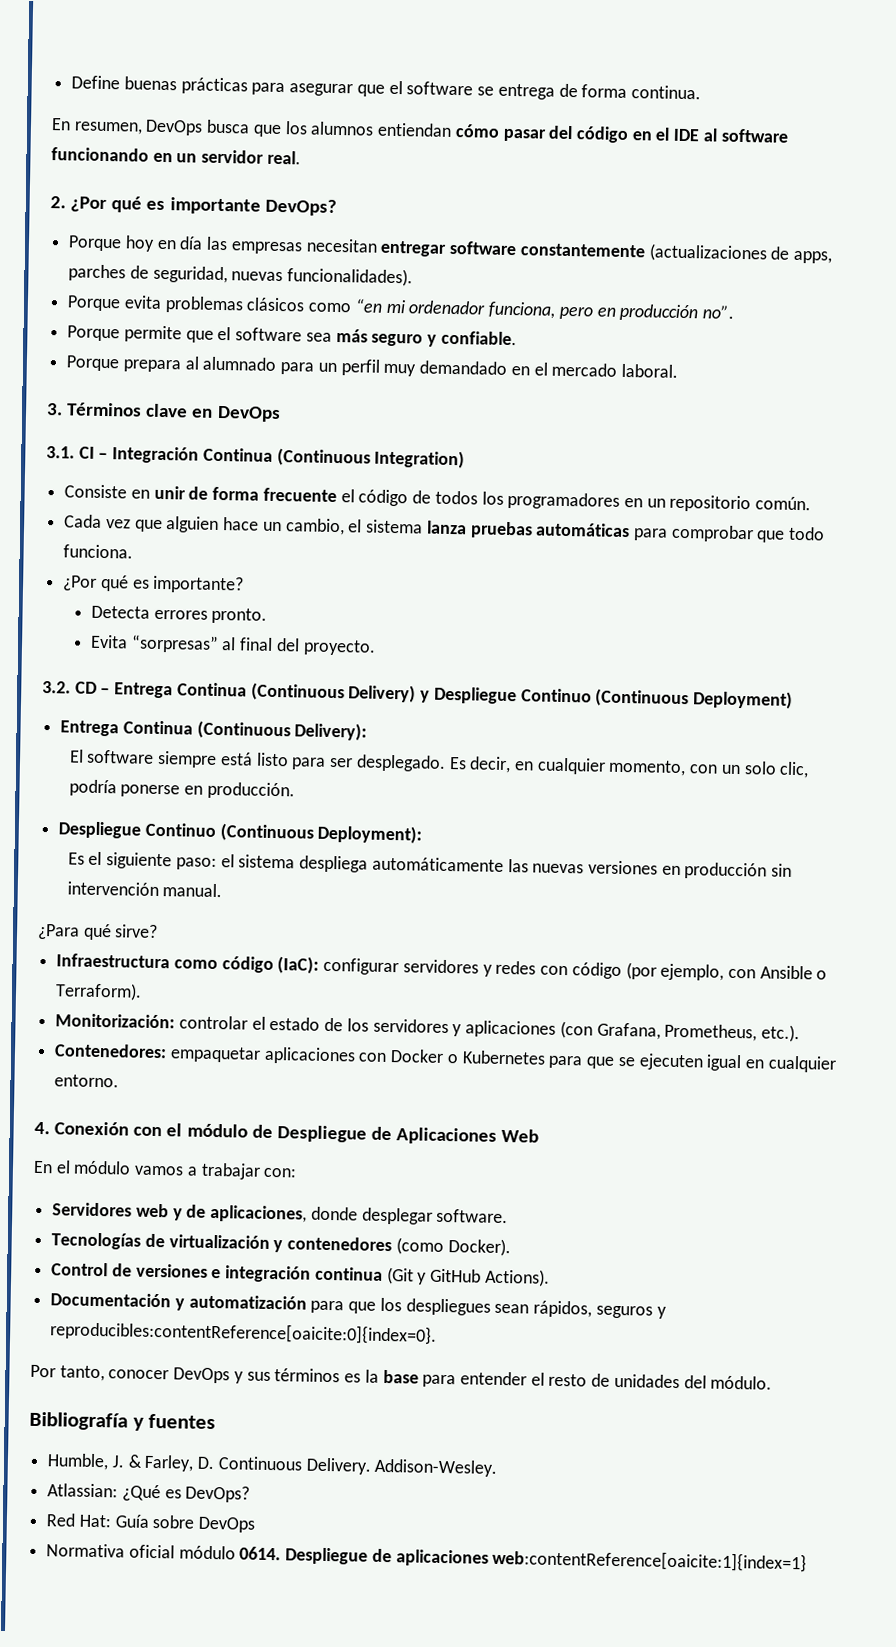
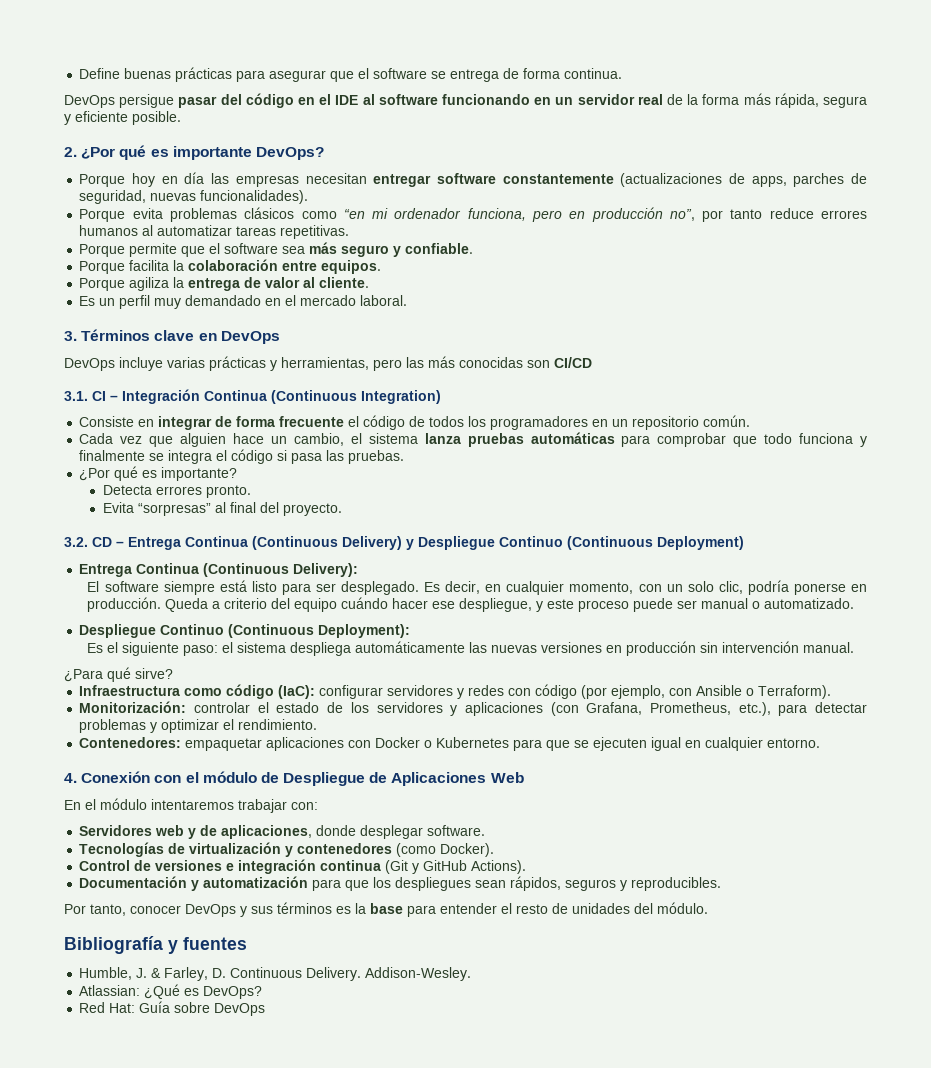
- En resumen, DevOps busca que los alumnos entiendan cómo pasar del código en el IDE al software funcionando en un servidor real.
+ DevOps persigue pasar del código en el IDE al software funcionando en un servidor real de la forma más rápida, segura y eficiente posible.
- Porque evita problemas clásicos como “en mi ordenador funciona, pero en producción no”.
+ Porque evita problemas clásicos como “en mi ordenador funciona, pero en producción no”, por tanto reduce errores humanos al automatizar tareas repetitivas.
- Porque prepara al alumnado para un perfil muy demandado en el mercado laboral.
+ Porque facilita la colaboración entre equipos.
+ Porque agiliza la entrega de valor al cliente.
+ Es un perfil muy demandado en el mercado laboral.
+ DevOps incluye varias prácticas y herramientas, pero las más conocidas son CI/CD
- Consiste en unir de forma frecuente el código de todos los programadores en un repositorio común.
+ Consiste en integrar de forma frecuente el código de todos los programadores en un repositorio común.
- Cada vez que alguien hace un cambio, el sistema lanza pruebas automáticas para comprobar que todo funciona.
+ Cada vez que alguien hace un cambio, el sistema lanza pruebas automáticas para comprobar que todo funciona y finalmente se integra el código si pasa las pruebas.
+ Queda a criterio del equipo cuándo hacer ese despliegue, y este proceso puede ser manual o automatizado.
- Monitorización: controlar el estado de los servidores y aplicaciones (con Grafana, Prometheus, etc.).
+ Monitorización: controlar el estado de los servidores y aplicaciones (con Grafana, Prometheus, etc.), para detectar problemas y optimizar el rendimiento.
- En el módulo vamos a trabajar con:
+ En el módulo intentaremos trabajar con:
- Documentación y automatización para que los despliegues sean rápidos, seguros y reproducibles:contentReference[oaicite:0]{index=0}.
+ Documentación y automatización para que los despliegues sean rápidos, seguros y reproducibles.
- Normativa oficial módulo 0614. Despliegue de aplicaciones web:contentReference[oaicite:1]{index=1}

